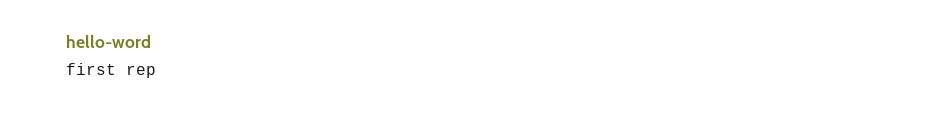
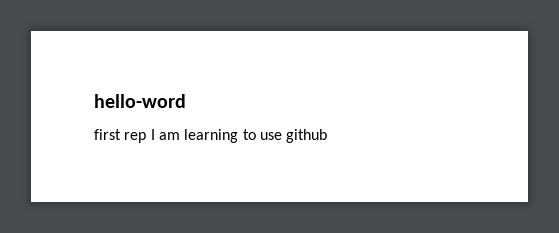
- first rep
+ first rep I am learning to use github

